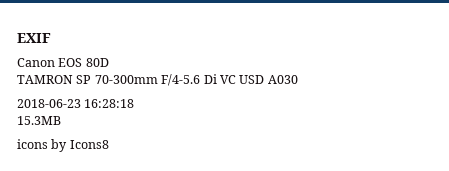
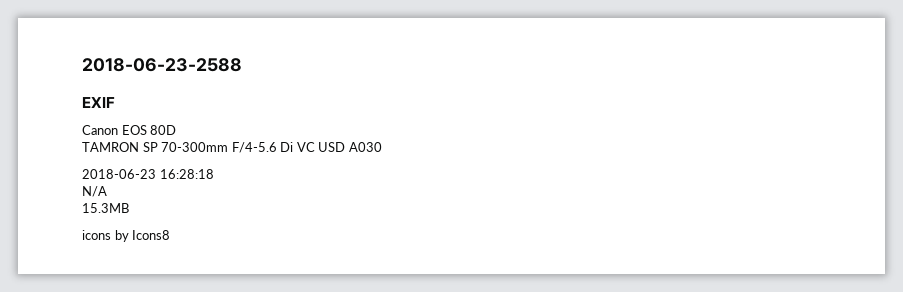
+ 2018-06-23-2588
+ N/A

